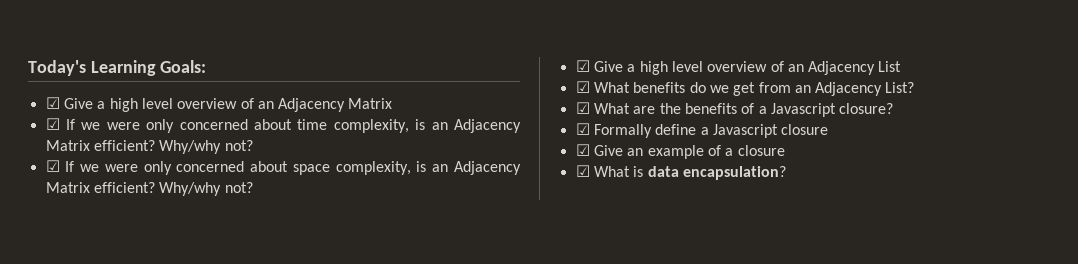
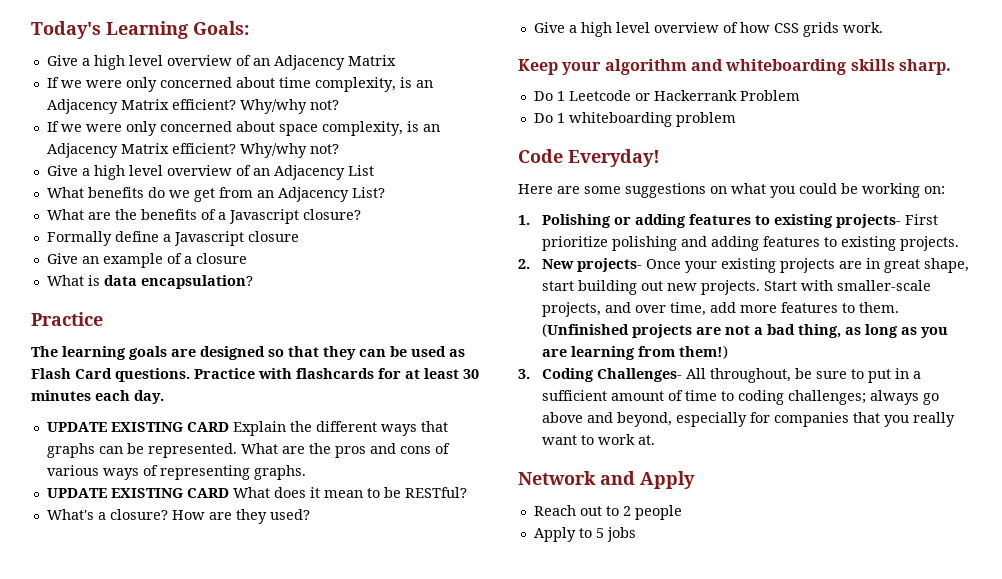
- ☑ Give a high level overview of an Adjacency Matrix
+ Give a high level overview of an Adjacency Matrix
- ☑ If we were only concerned about time complexity, is an Adjacency Matrix efficient?
+ If we were only concerned about time complexity, is an Adjacency Matrix efficient?
- ☑ If we were only concerned about space complexity, is an Adjacency Matrix efficient?
+ If we were only concerned about space complexity, is an Adjacency Matrix efficient?
- ☑ Give a high level overview of an Adjacency List
+ Give a high level overview of an Adjacency List
- ☑ What benefits do we get from an Adjacency List?
+ What benefits do we get from an Adjacency List?
- ☑ What are the benefits of a Javascript closure?
+ What are the benefits of a Javascript closure?
- ☑ Formally define a Javascript closure
+ Formally define a Javascript closure
- ☑ Give an example of a closure
+ Give an example of a closure
- ☑ What is data encapsulation?
+ What is data encapsulation?
+ Practice
+ The learning goals are designed so that they can be used as Flash Card questions. Practice with flashcards for at least 30 minutes each day.
+ UPDATE EXISTING CARD Explain the different ways that graphs can be represented. What are the pros and cons of various ways of representing graphs.
+ UPDATE EXISTING CARD What does it mean to be RESTful?
+ What's a closure? How are they used?
+ Give a high level overview of how CSS grids work.
+ Keep your algorithm and whiteboarding skills sharp.
+ Do 1 Leetcode or Hackerrank Problem
+ Do 1 whiteboarding problem
+ Code Everyday!
+ Here are some suggestions on what you could be working on:
+ 1. Polishing or adding features to existing projects- First prioritize polishing and adding features to existing projects.
+ 2. New projects- Once your existing projects are in great shape, start building out new projects. Start with smaller-scale projects, and over time, add more features to them. (Unfinished projects are not a bad thing, as long as you are learning from them!)
+ 3. Coding Challenges- All throughout, be sure to put in a sufficient amount of time to coding challenges; always go above and beyond, especially for companies that you really want to work at.
+ Network and Apply
+ Reach out to 2 people
+ Apply to 5 jobs

